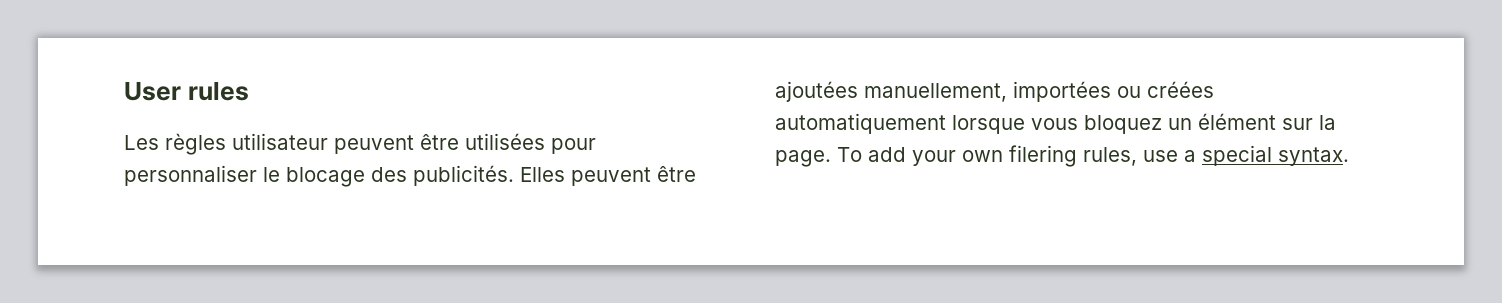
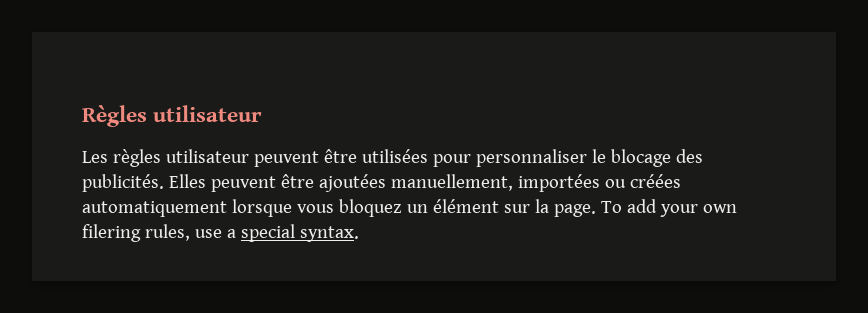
- User rules
+ Règles utilisateur

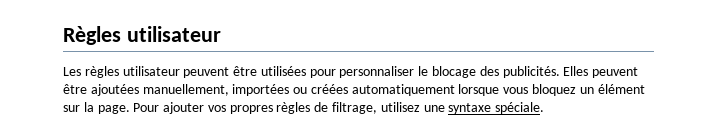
- To add your own filering rules, use a special syntax.
+ Pour ajouter vos propres règles de filtrage, utilisez une syntaxe spéciale.

